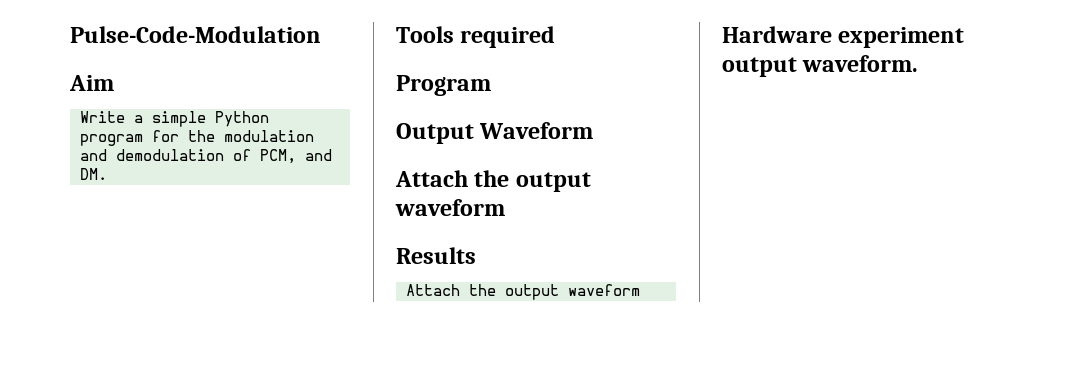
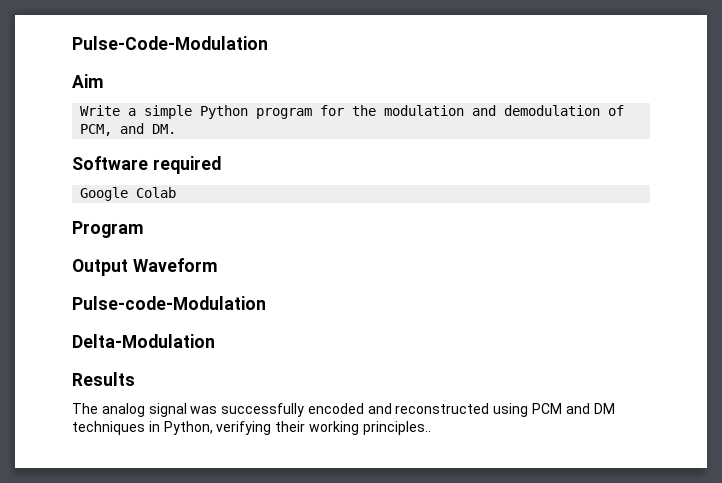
- Tools required
+ Software required
+ Google Colab
  Output Waveform
- Attach the output waveform
+ Pulse-code-Modulation
+ Delta-Modulation
  Results
- Attach the output waveform
- Hardware experiment output waveform.
+ The analog signal was successfully encoded and reconstructed using PCM and DM techniques in Python, verifying their working principles..

